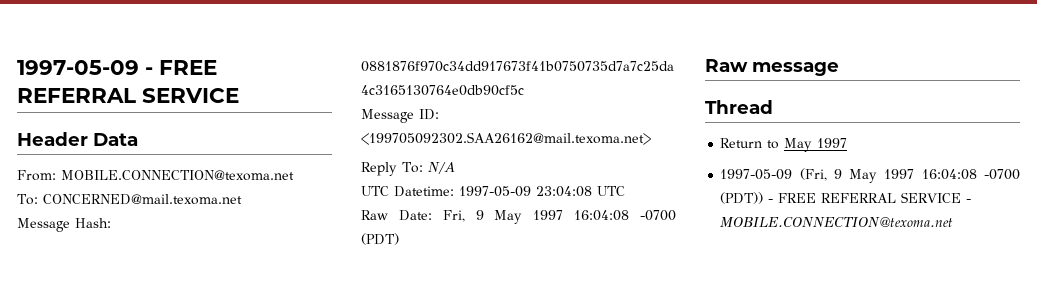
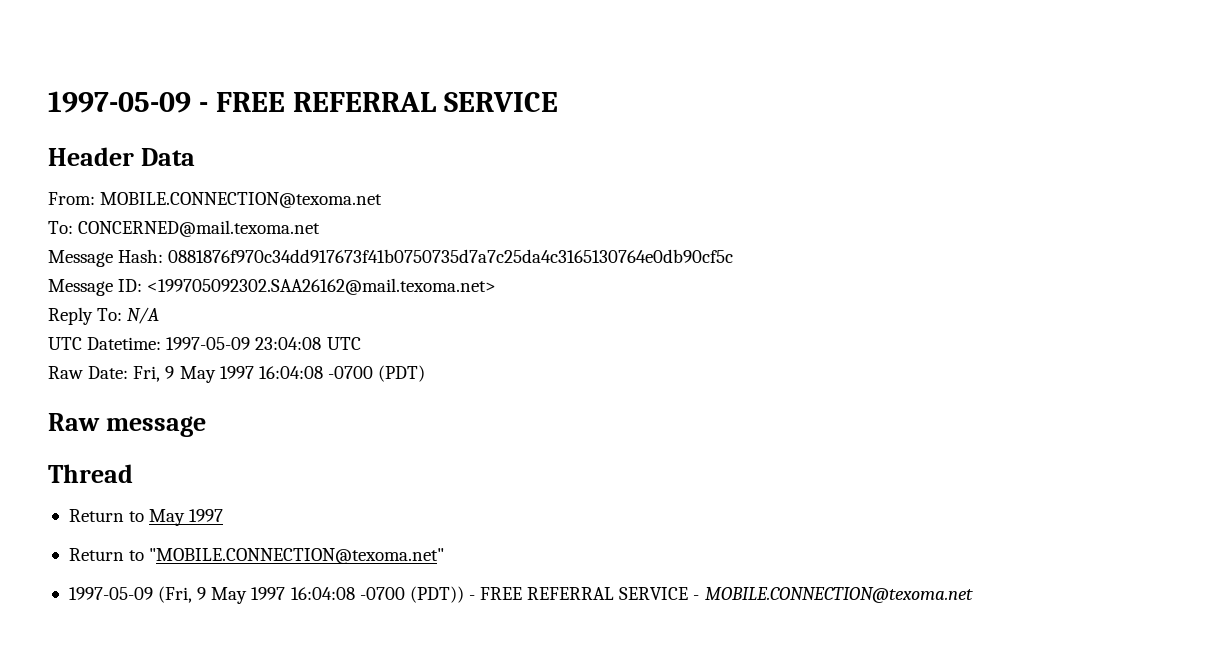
+ Return to "MOBILE.CONNECTION@texoma.net"

